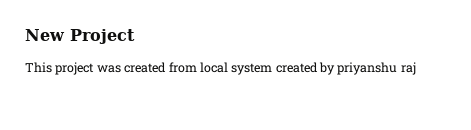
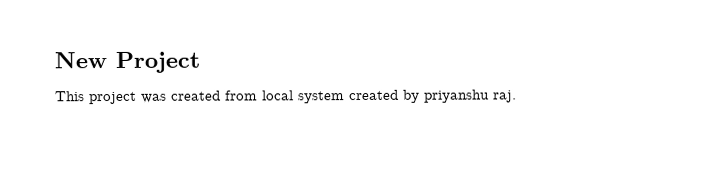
- This project was created from local system created by priyanshu raj
+ This project was created from local system created by priyanshu raj.

